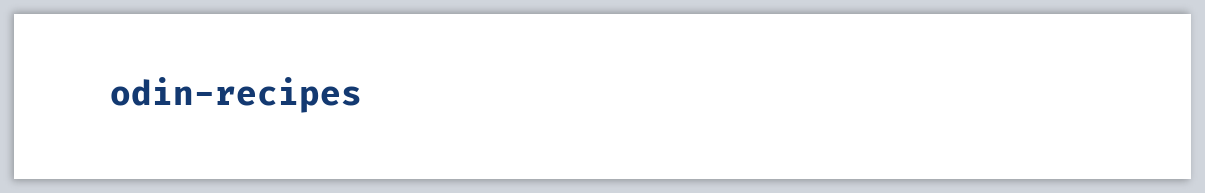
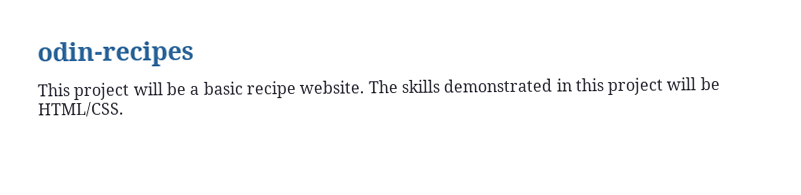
+ This project will be a basic recipe website. The skills demonstrated in this project will be HTML/CSS.

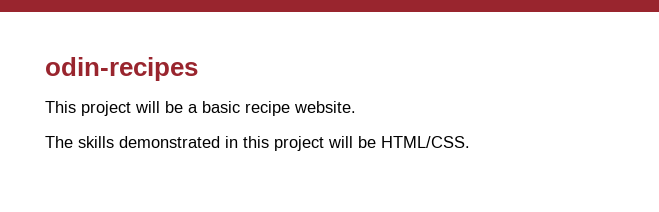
- This project will be a basic recipe website. The skills demonstrated in this project will be HTML/CSS.
+ This project will be a basic recipe website.
+ The skills demonstrated in this project will be HTML/CSS.

